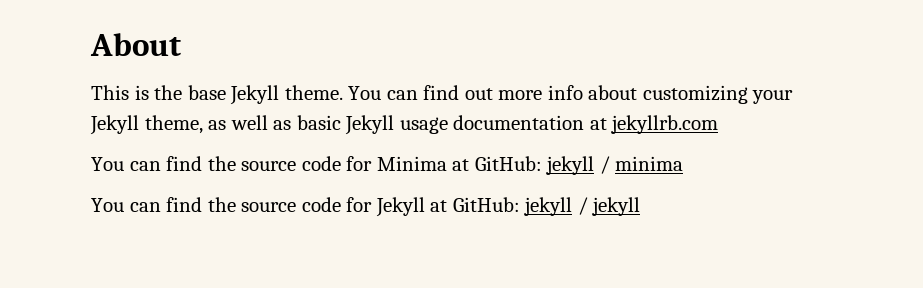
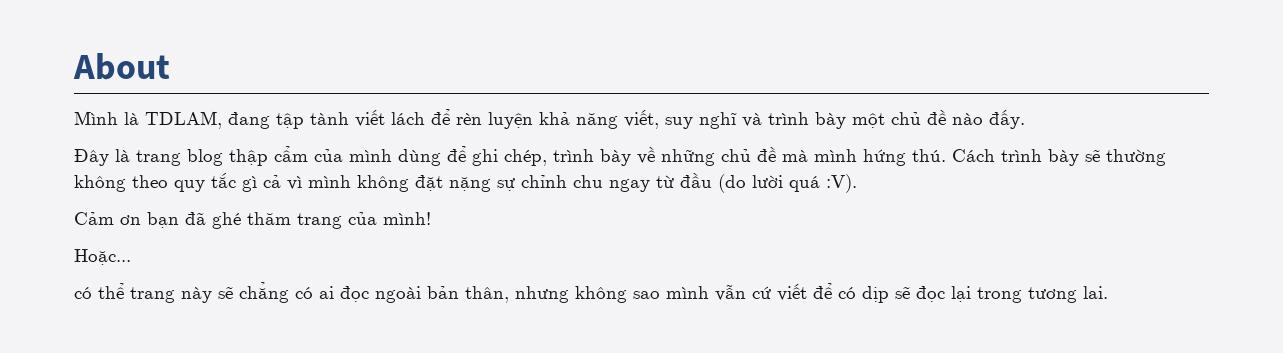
- This is the base Jekyll theme. You can find out more info about customizing your Jekyll theme, as well as basic Jekyll usage documentation at jekyllrb.com
- You can find the source code for Minima at GitHub: jekyll / minima
- You can find the source code for Jekyll at GitHub: jekyll / jekyll
+ Mình là TDLAM, đang tập tành viết lách để rèn luyện khả năng viết, suy nghĩ và trình bày một chủ đề nào đấy.
+ Đây là trang blog thập cẩm của mình dùng để ghi chép, trình bày về những chủ đề mà mình hứng thú. Cách trình bày sẽ thường không theo quy tắc gì cả vì mình không đặt nặng sự chỉnh chu ngay từ đầu (do lười quá :V).
+ Cảm ơn bạn đã ghé thăm trang của mình!
+ Hoặc...
+ có thể trang này sẽ chẳng có ai đọc ngoài bản thân, nhưng không sao mình vẫn cứ viết để có dịp sẽ đọc lại trong tương lai.

